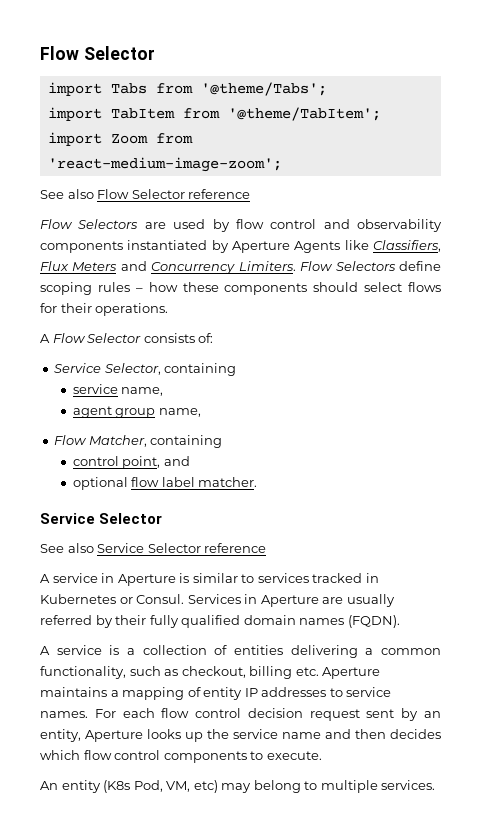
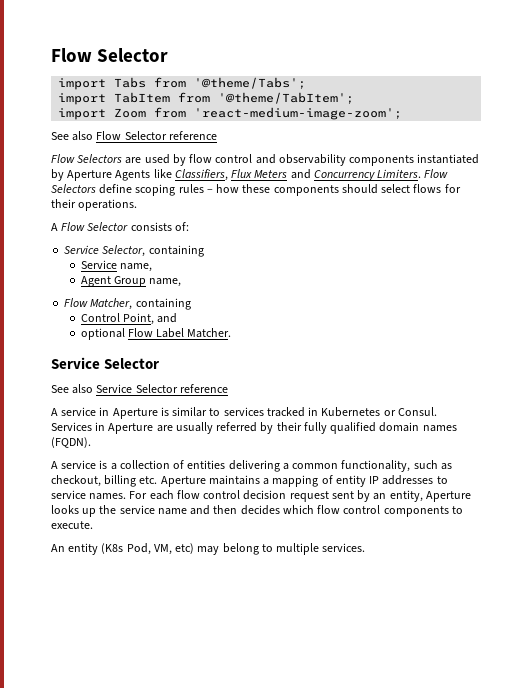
- service name,
- agent group name,
+ Service name,
+ Agent Group name,
- control point, and
+ Control Point, and
- optional flow label matcher.
+ optional Flow Label Matcher.

